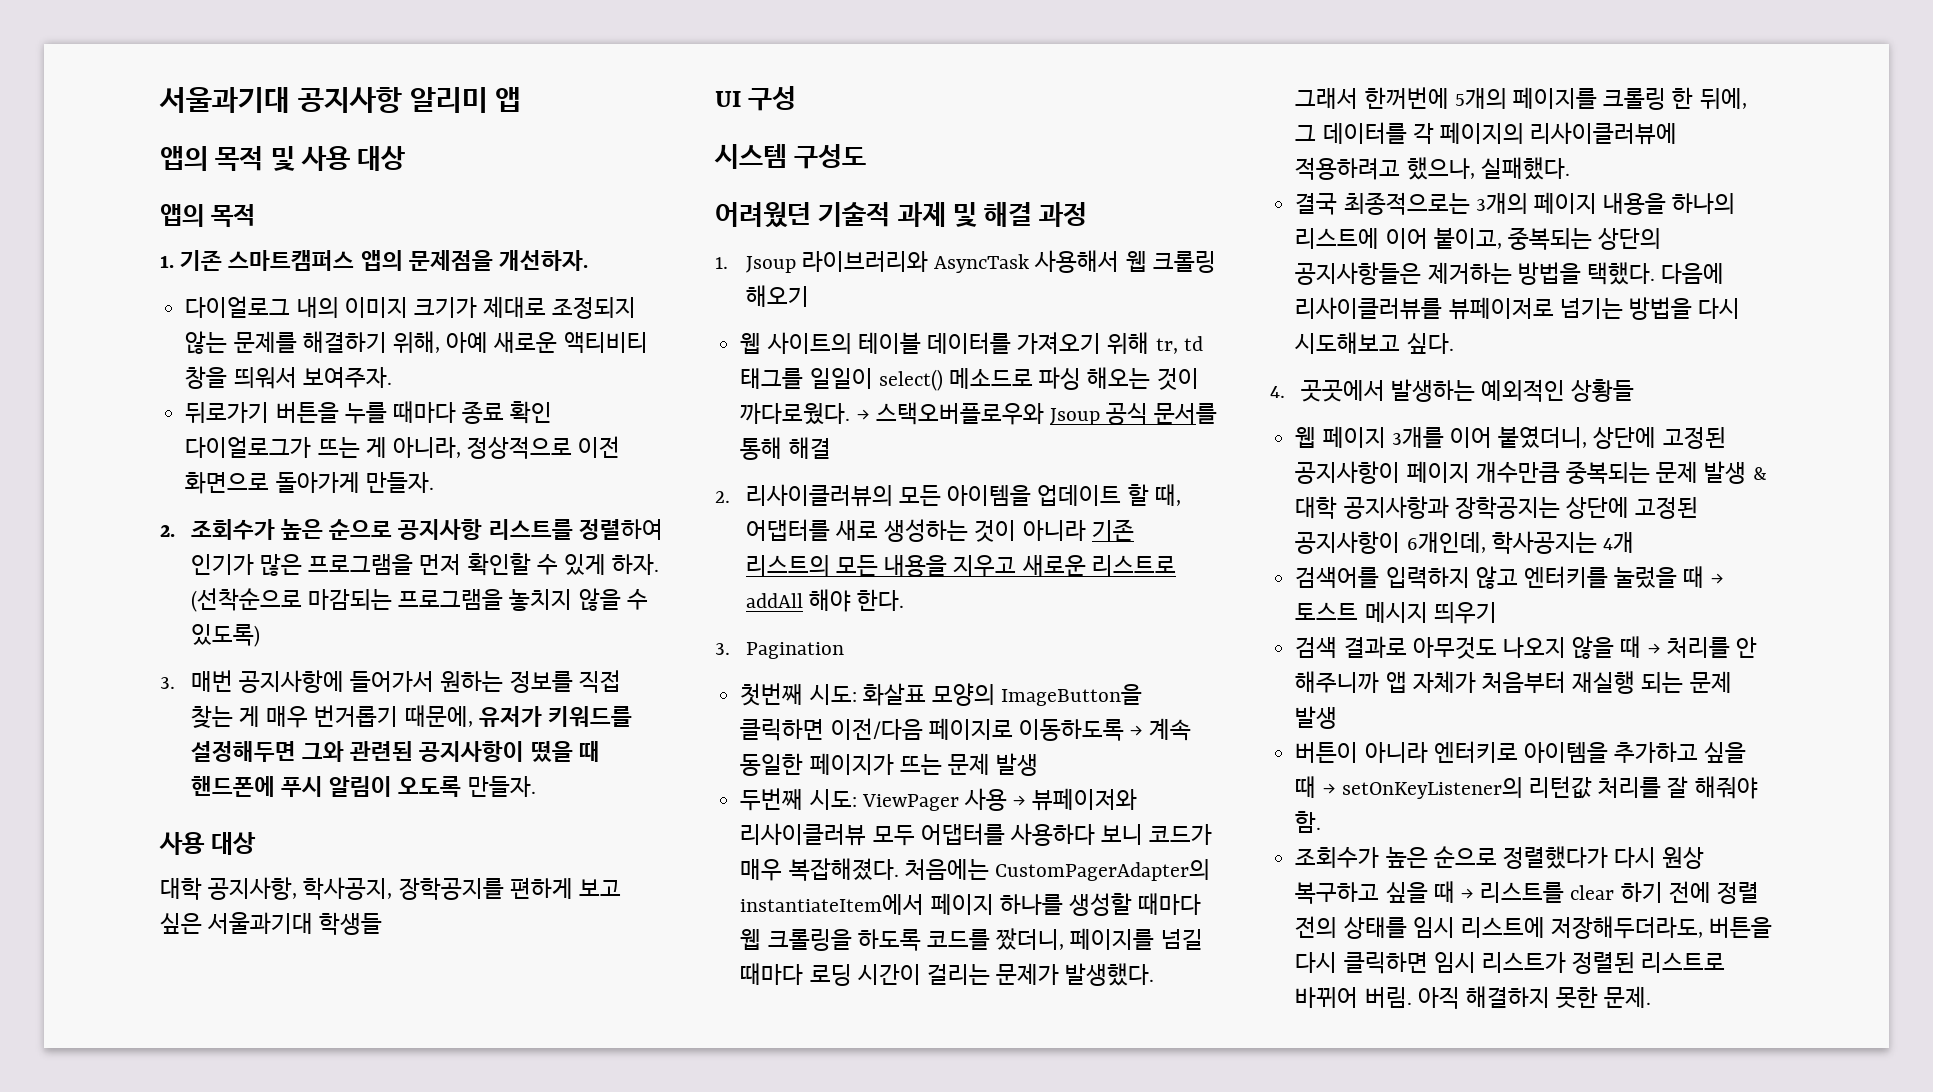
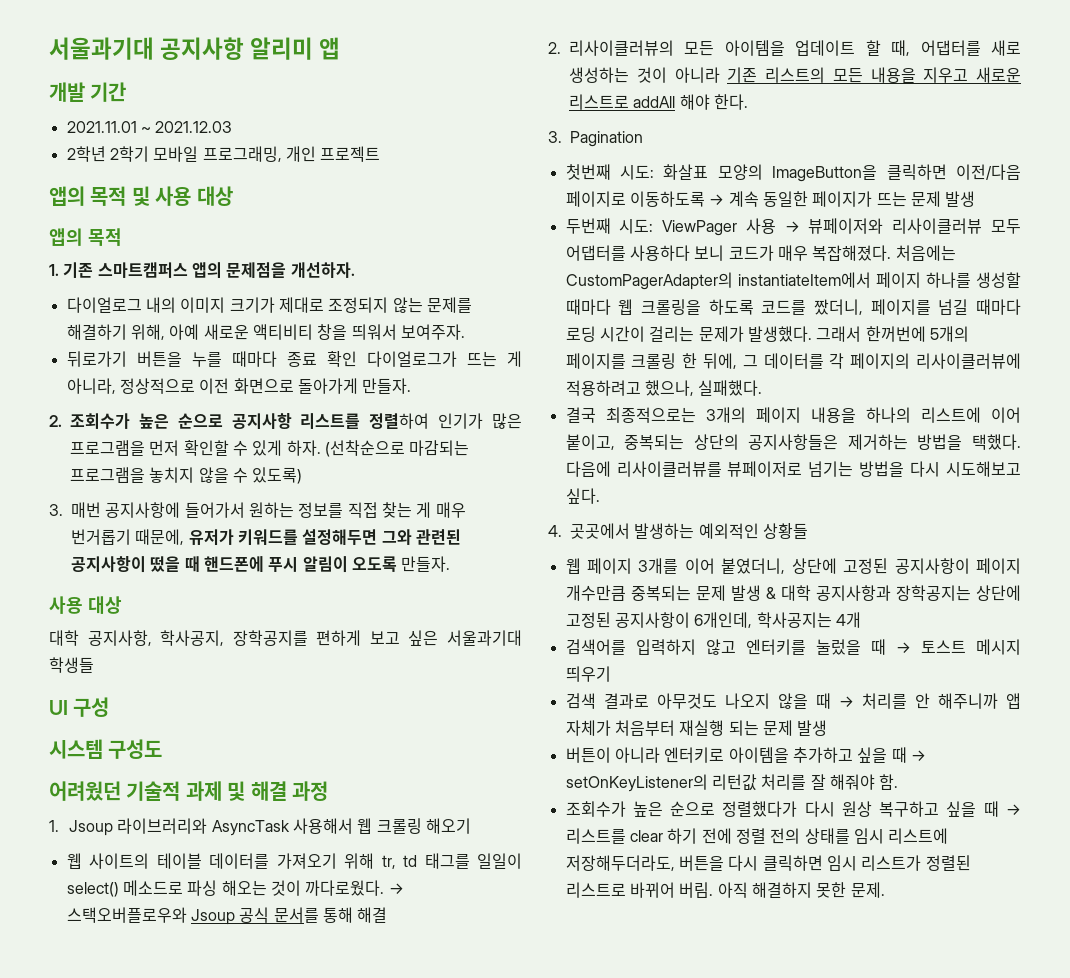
+ 개발 기간
+ 2021.11.01 ~ 2021.12.03
+ 2학년 2학기 모바일 프로그래밍, 개인 프로젝트

